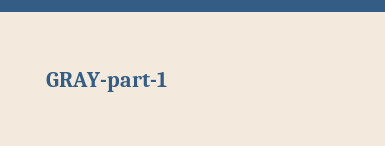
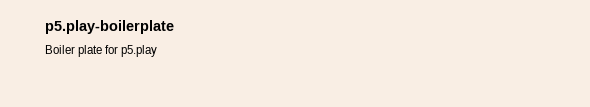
- GRAY-part-1
+ p5.play-boilerplate
+ Boiler plate for p5.play

